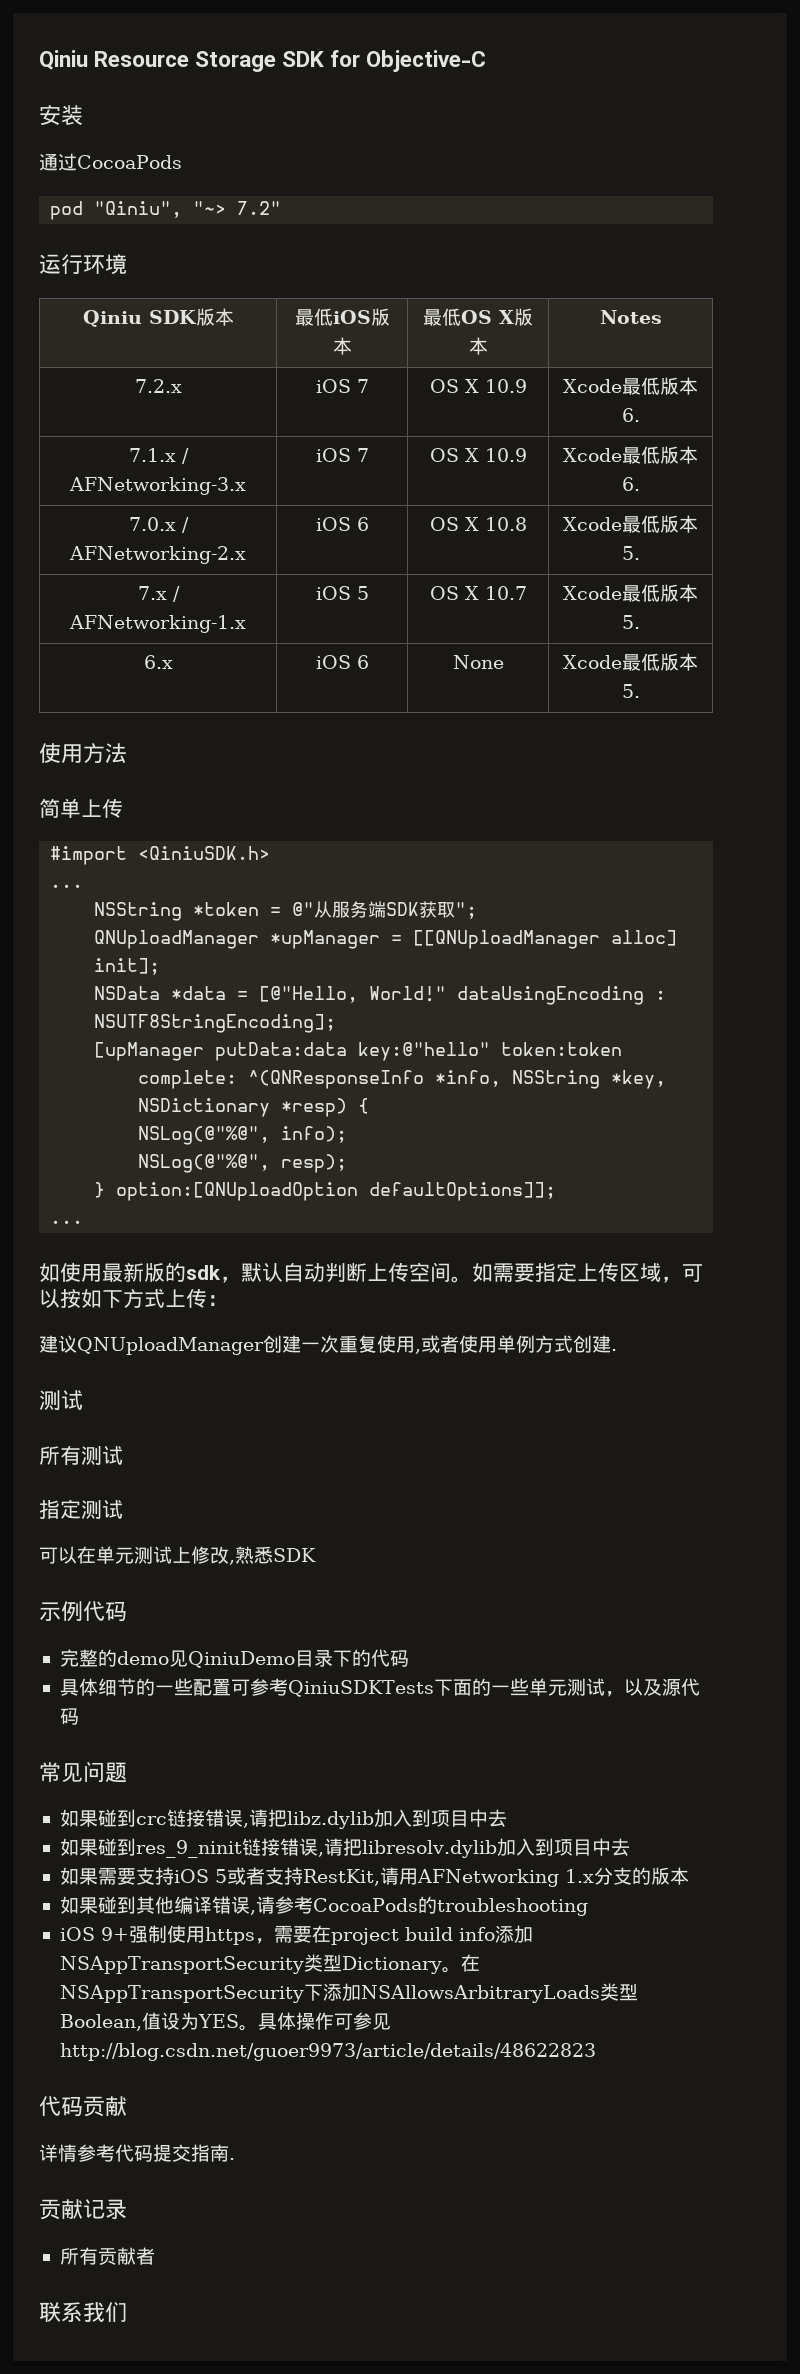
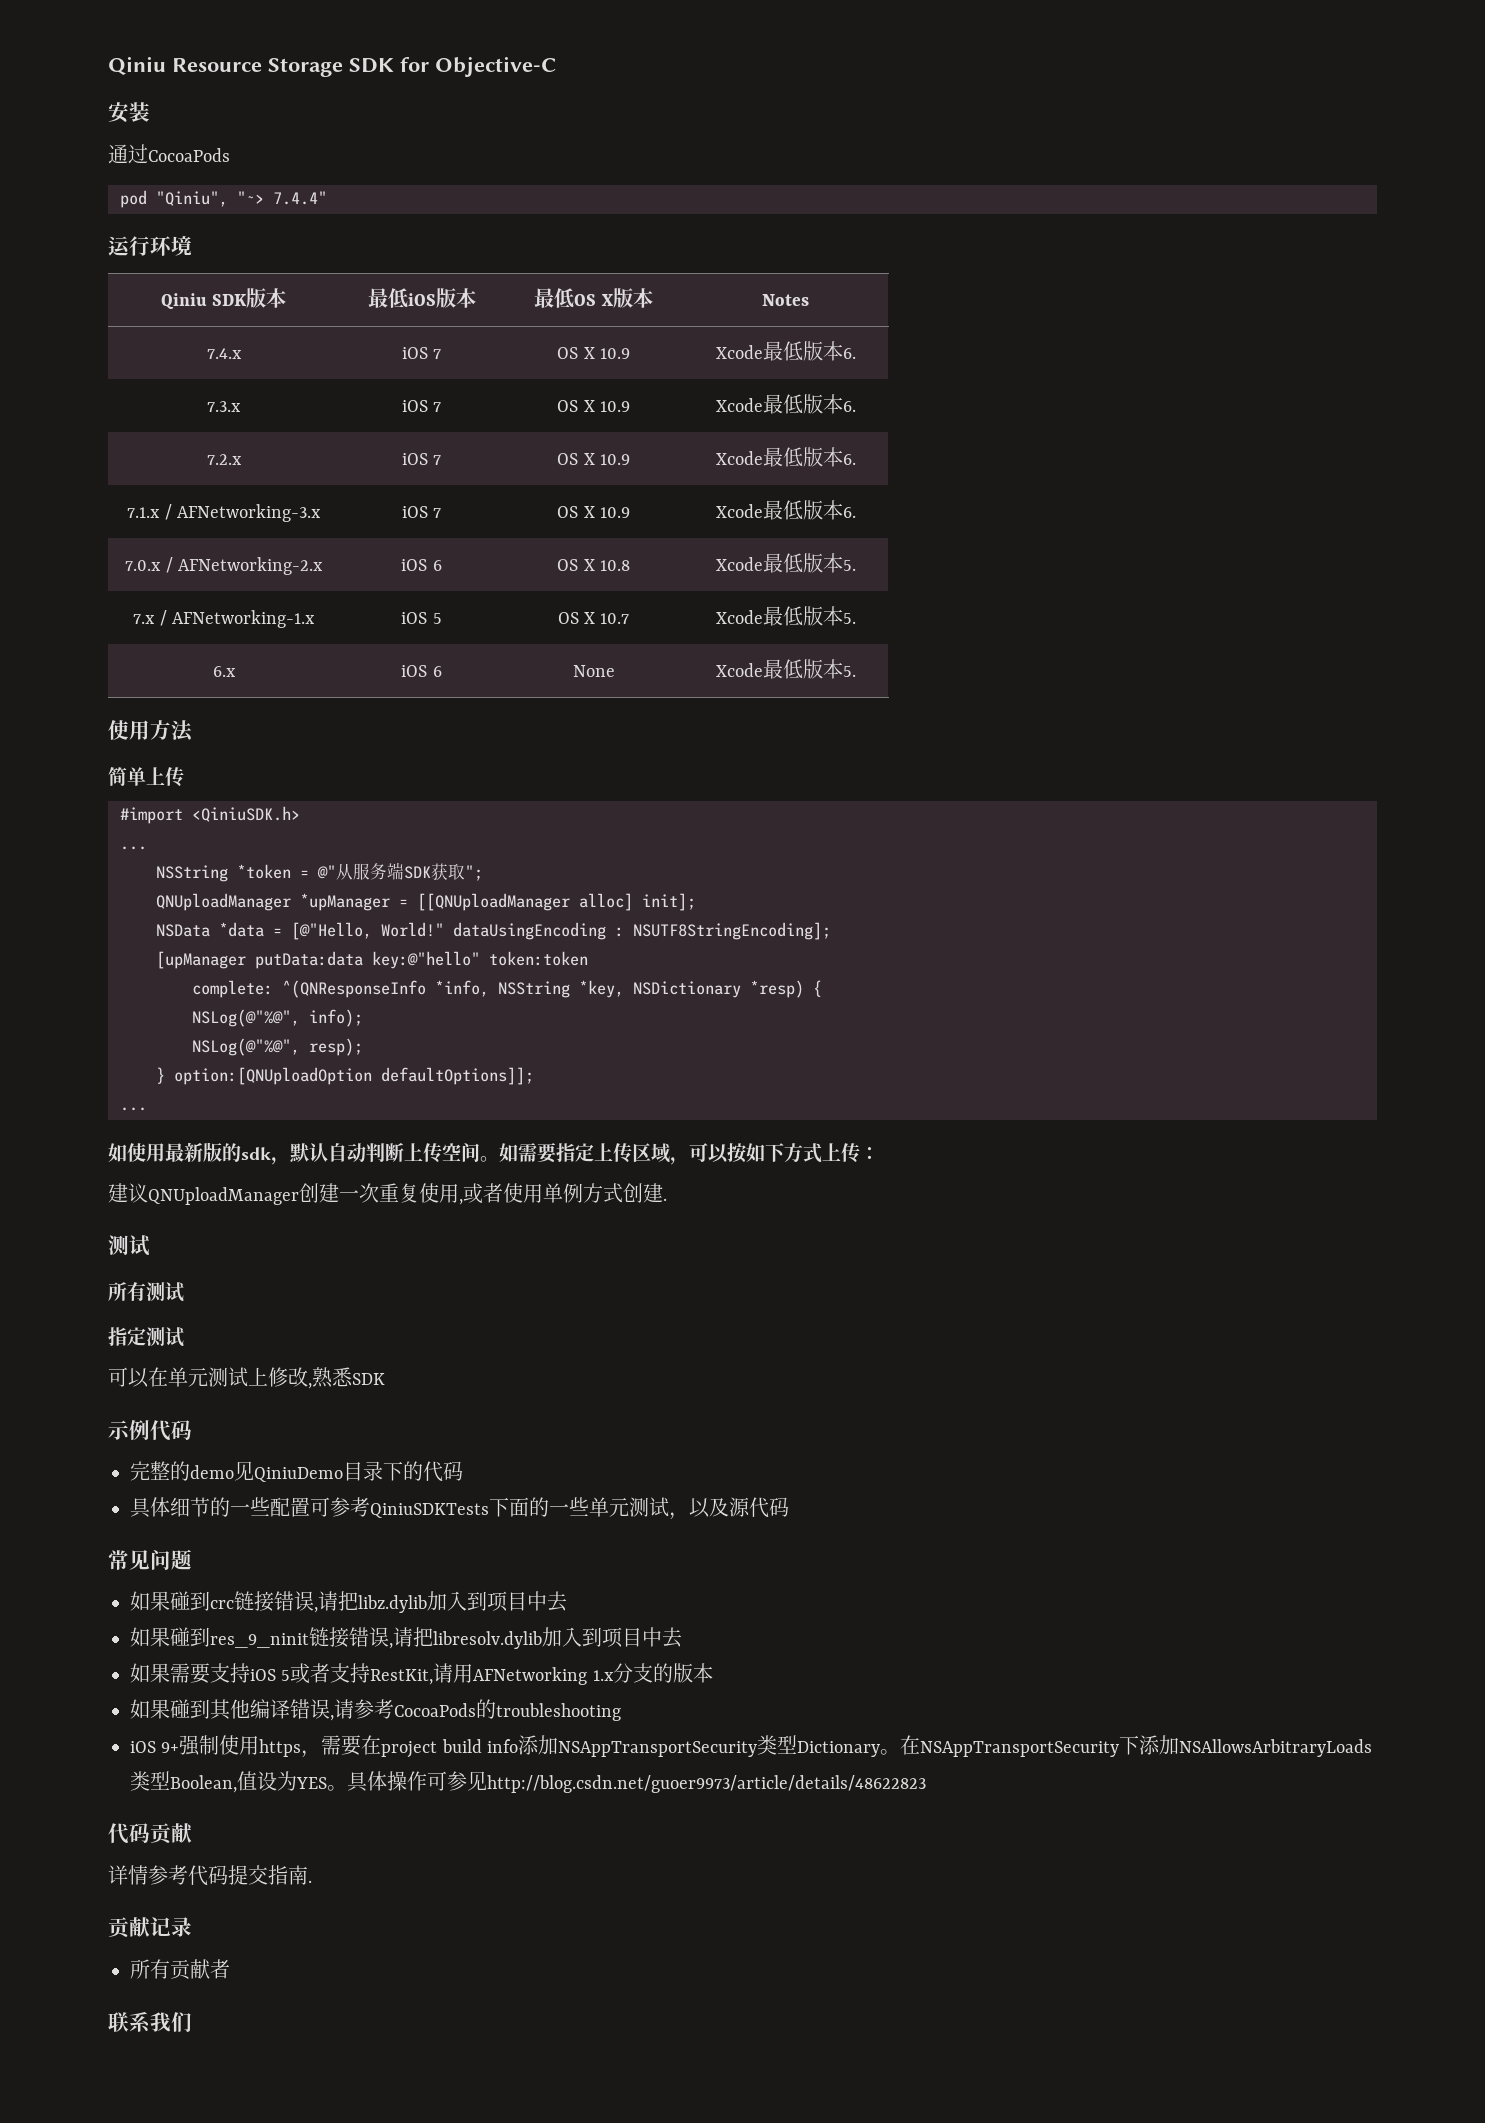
- pod "Qiniu", "~> 7.2"
+ pod "Qiniu", "~> 7.4.4"
+ 7.4.x | iOS 7 | OS X 10.9 | Xcode最低版本6.
+ 7.3.x | iOS 7 | OS X 10.9 | Xcode最低版本6.

